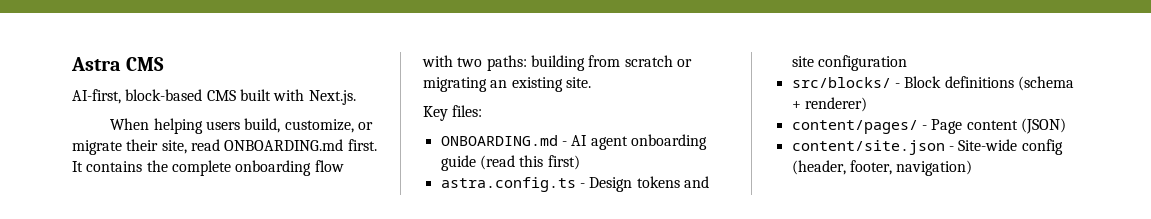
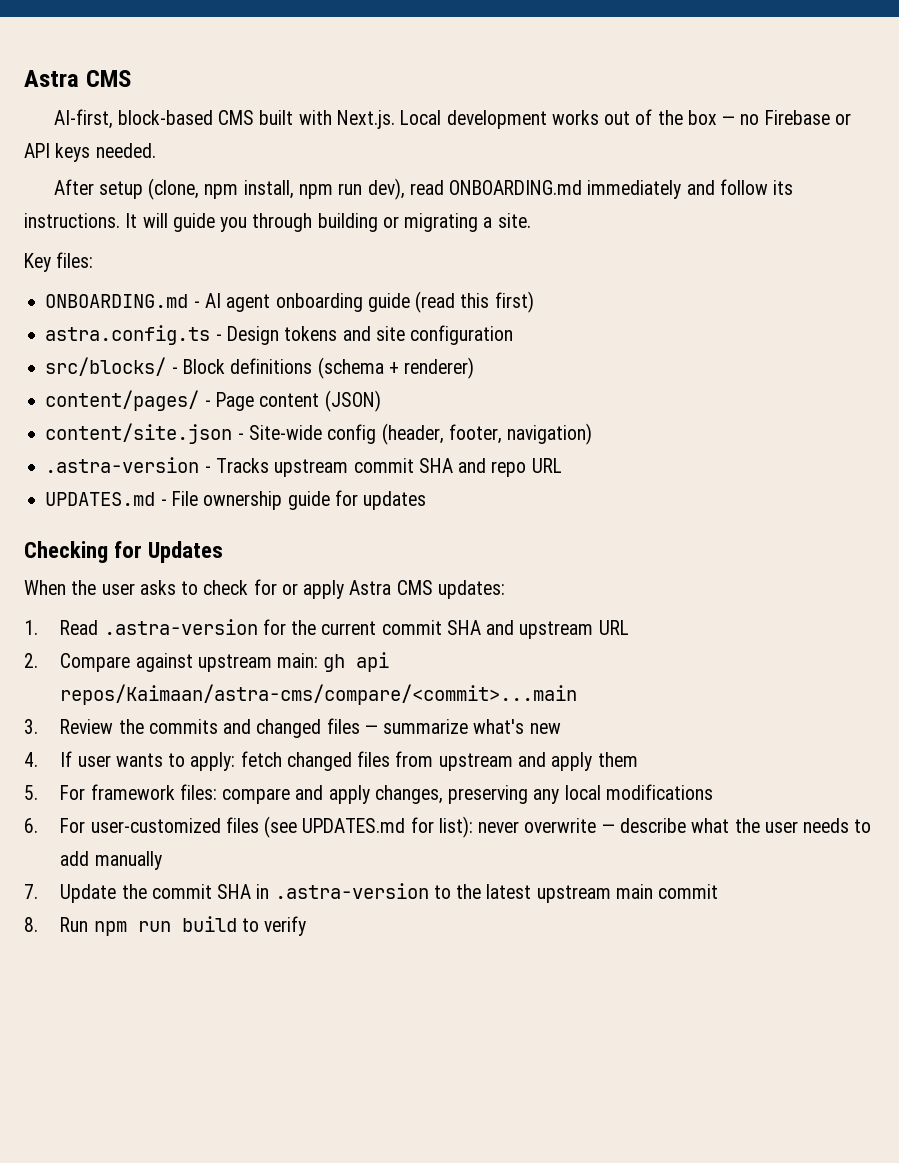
- AI-first, block-based CMS built with Next.js.
- When helping users build, customize, or migrate their site, read ONBOARDING.md first. It contains the complete onboarding flow with two paths: building from scratch or migrating an existing site.
+ AI-first, block-based CMS built with Next.js. Local development works out of the box — no Firebase or API keys needed.
+ After setup (clone, npm install, npm run dev), read ONBOARDING.md immediately and follow its instructions. It will guide you through building or migrating a site.
+ .astra-version - Tracks upstream commit SHA and repo URL
+ UPDATES.md - File ownership guide for updates
+ Checking for Updates
+ When the user asks to check for or apply Astra CMS updates:
+ 1. Read .astra-version for the current commit SHA and upstream URL
+ 2. Compare against upstream main: gh api repos/Kaimaan/astra-cms/compare/<commit>...main
+ 3. Review the commits and changed files — summarize what's new
+ 4. If user wants to apply: fetch changed files from upstream and apply them
+ 5. For framework files: compare and apply changes, preserving any local modifications
+ 6. For user-customized files (see UPDATES.md for list): never overwrite — describe what the user needs to add manually
+ 7. Update the commit SHA in .astra-version to the latest upstream main commit
+ 8. Run npm run build to verify

